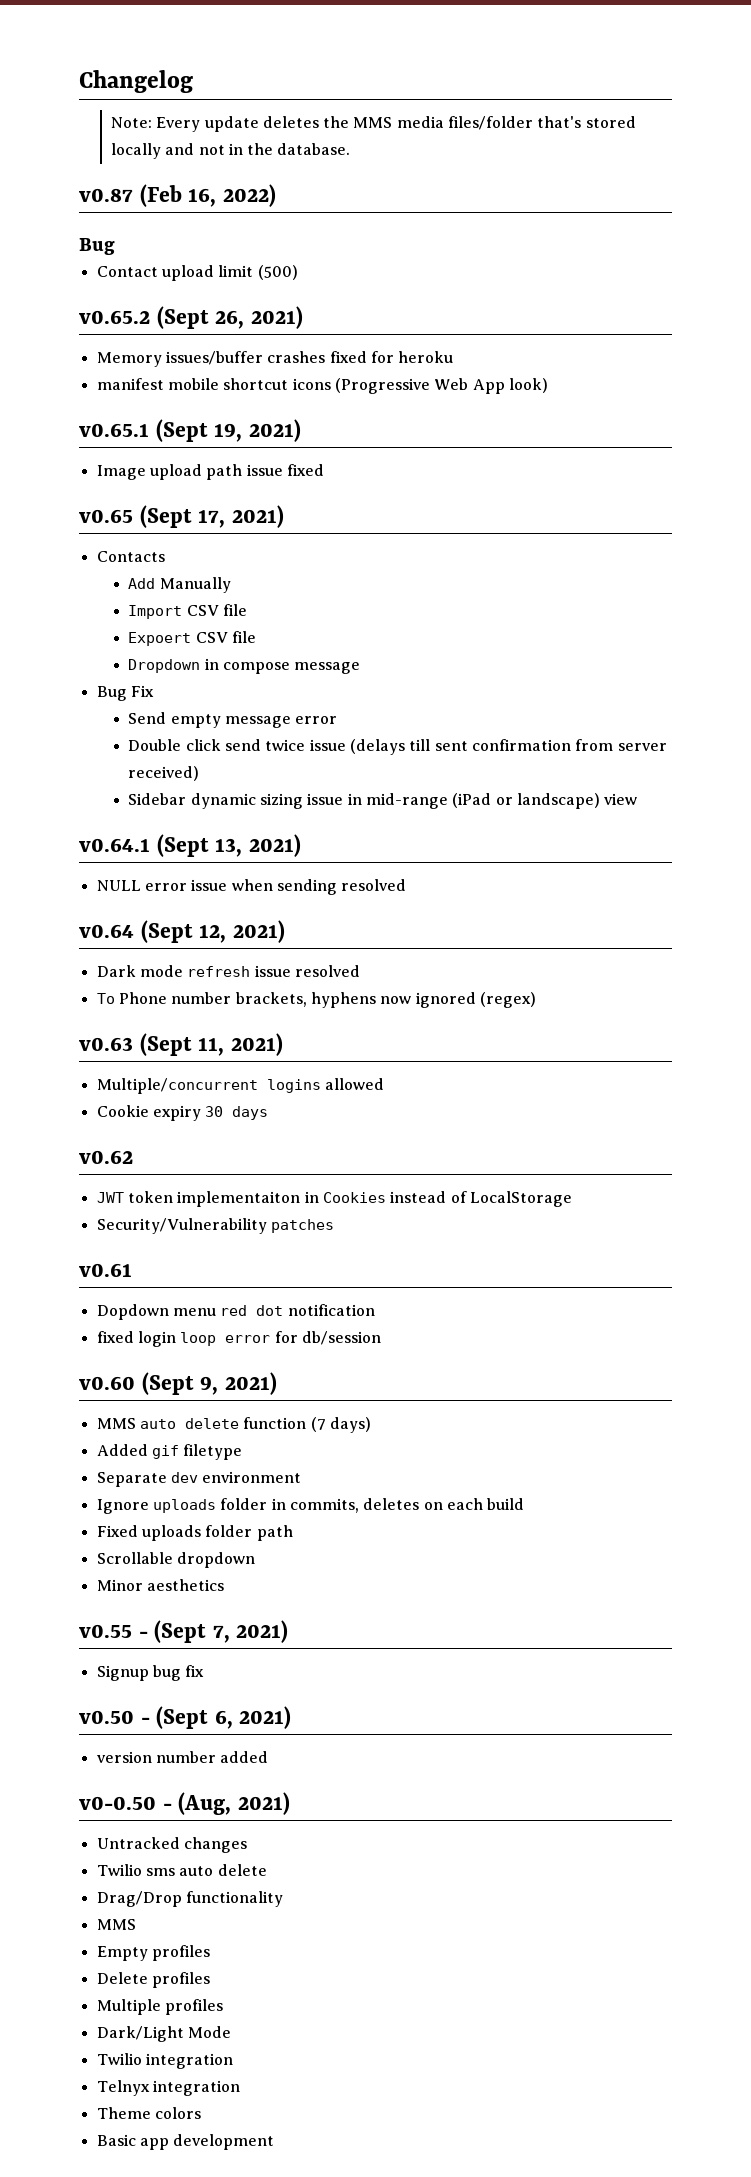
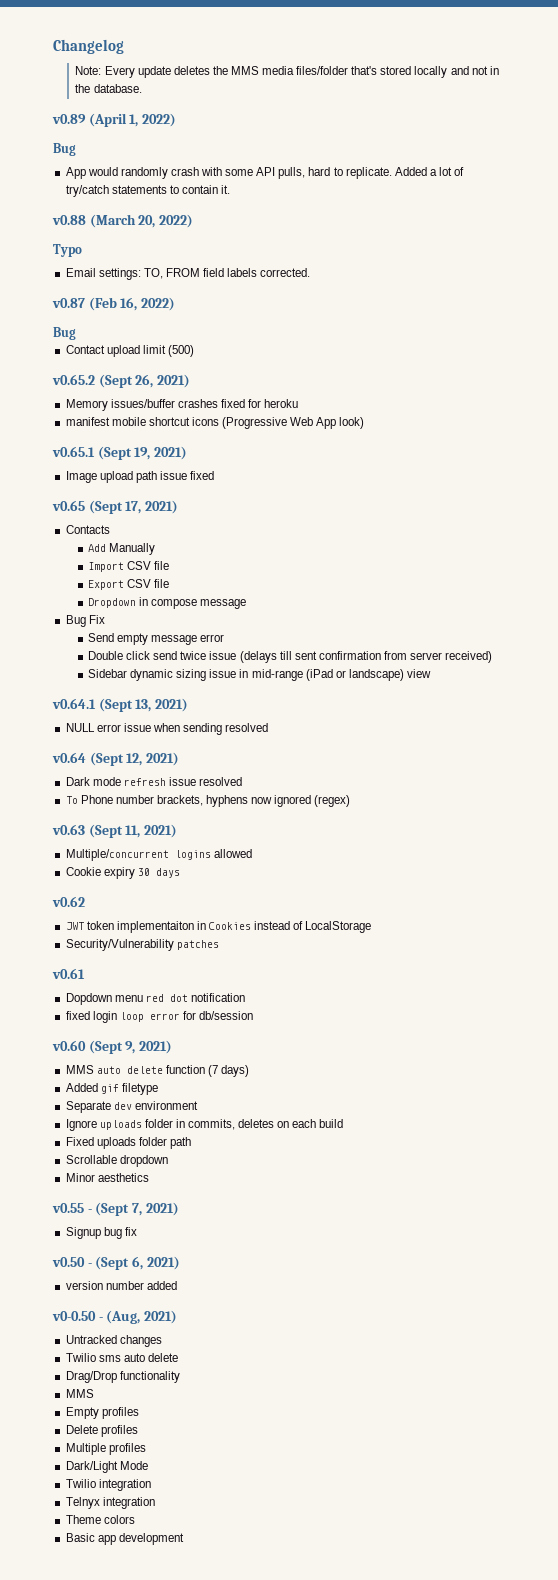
+ v0.89 (April 1, 2022)
+ Bug
+ App would randomly crash with some API pulls, hard to replicate. Added a lot of try/catch statements to contain it.
+ v0.88 (March 20, 2022)
+ Typo
+ Email settings: TO, FROM field labels corrected.
- Expoert CSV file
+ Export CSV file

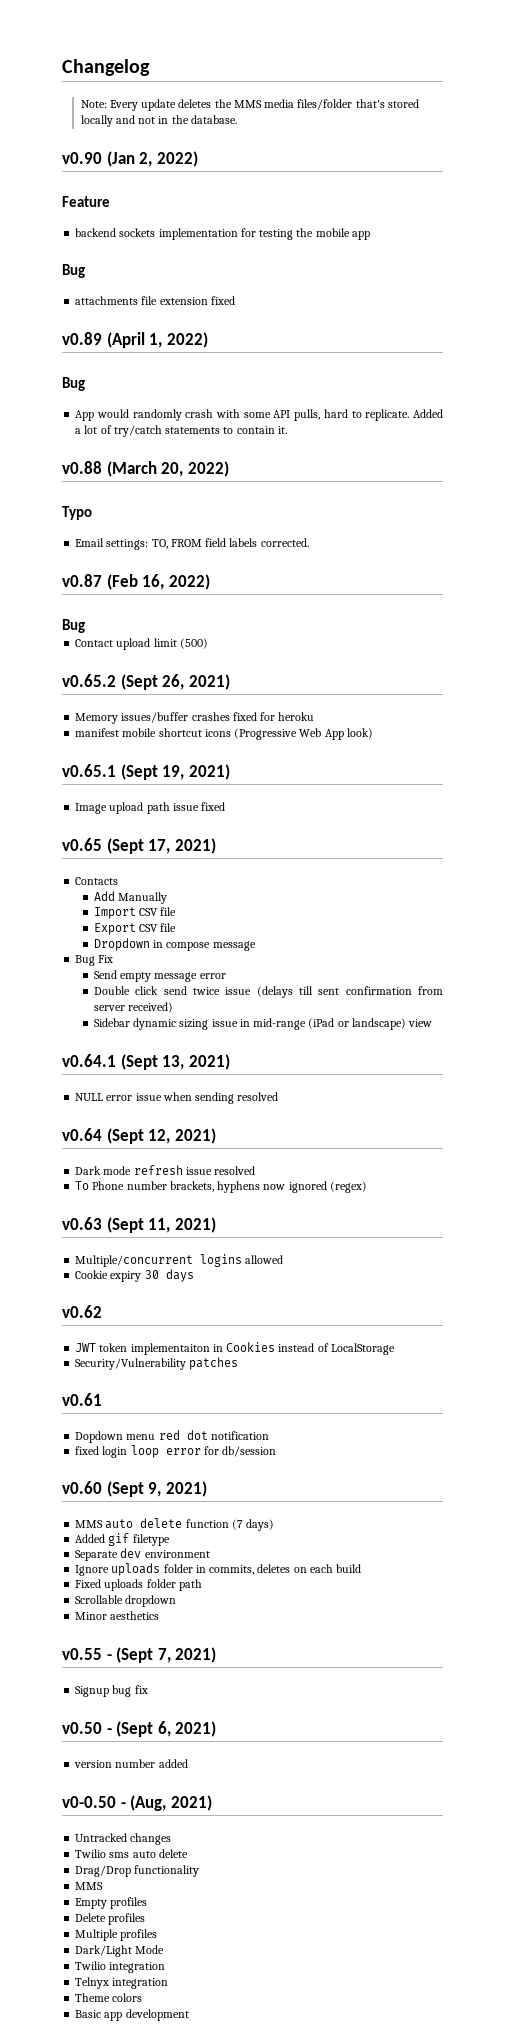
+ v0.90 (Jan 2, 2022)
+ Feature
+ backend sockets implementation for testing the mobile app
+ Bug
+ attachments file extension fixed

